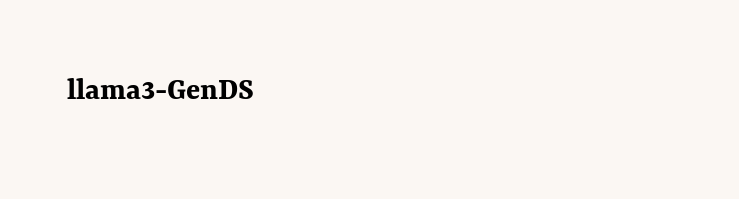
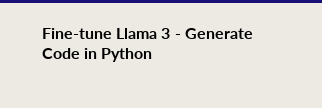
- llama3-GenDS
+ Fine-tune Llama 3 - Generate Code in Python

